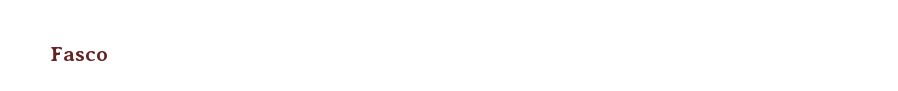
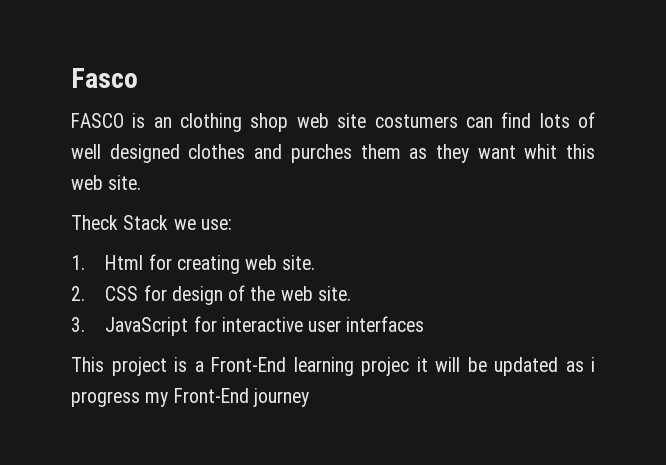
+ FASCO is an clothing shop web site costumers can find lots of well designed clothes and purches them as they want whit this web site.
+ Theck Stack we use:
+ 1. Html for creating web site.
+ 2. CSS for design of the web site.
+ 3. JavaScript for interactive user interfaces
+ This project is a Front-End learning projec it will be updated as i progress my Front-End journey

